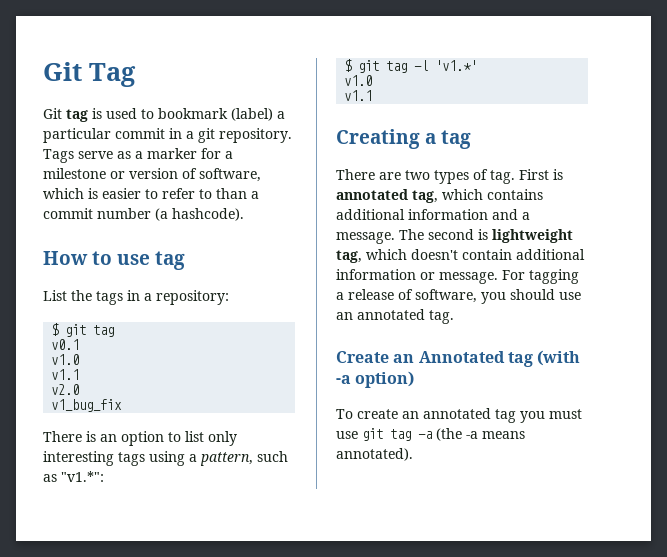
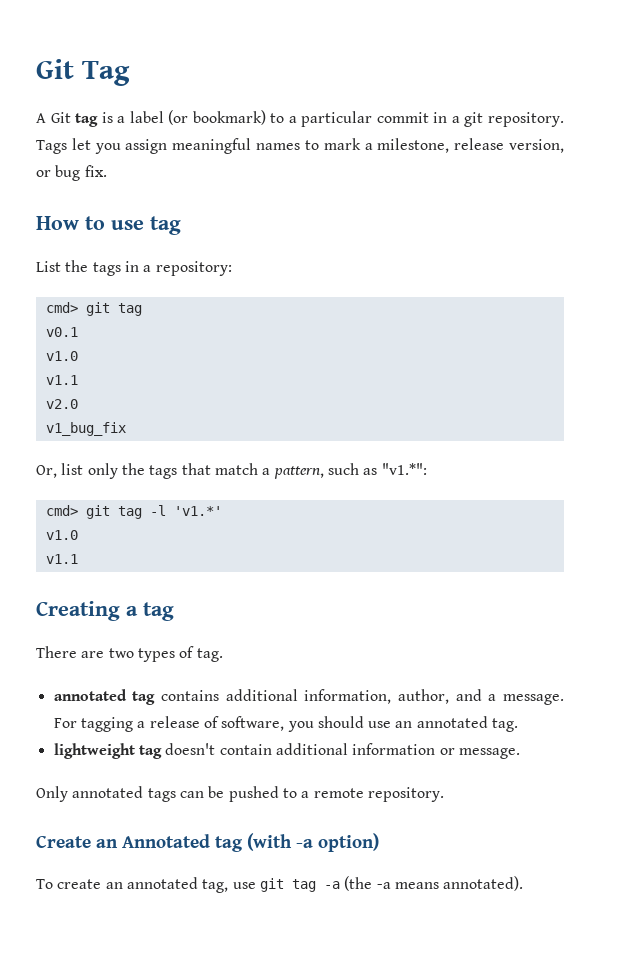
- Git tag is used to bookmark (label) a particular commit in a git repository.
+ A Git tag is a label (or bookmark) to a particular commit in a git repository.
- Tags serve as a marker for a milestone or version of software, which is easier to refer to than a commit number (a hashcode).
+ Tags let you assign meaningful names to mark a milestone, release version, or bug fix.
  List the tags in a repository:
- $ git tag
+ cmd> git tag
- There is an option to list only interesting tags using a pattern, such as "v1.*":
+ Or, list only the tags that match a pattern, such as "v1.*":
- $ git tag -l 'v1.*'
+ cmd> git tag -l 'v1.*'
- There are two types of tag. First is annotated tag, which contains additional information and a message. The second is lightweight tag, which doesn't contain additional information or message.
+ There are two types of tag.
+ annotated tag contains additional information, author, and a message.
+ lightweight tag doesn't contain additional information or message.
+ Only annotated tags can be pushed to a remote repository.
- To create an annotated tag you must use git tag -a (the -a means annotated).
+ To create an annotated tag, use git tag -a (the -a means annotated).

